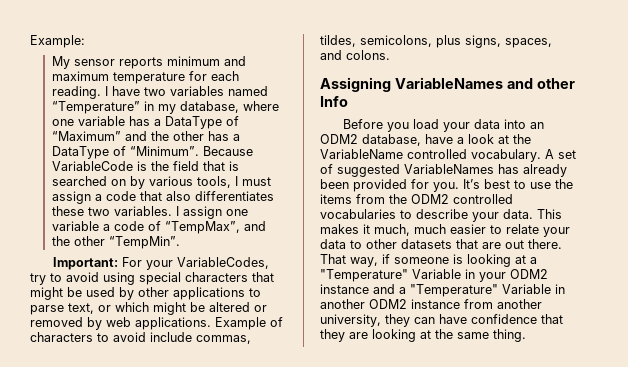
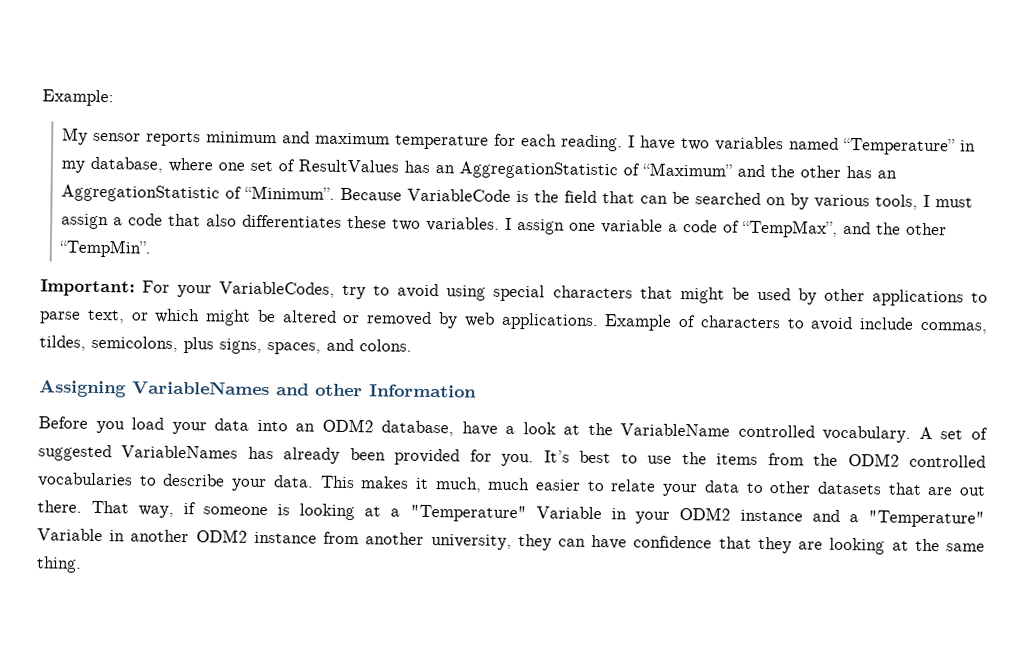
- I have two variables named “Temperature” in my database, where one variable has a DataType of “Maximum” and the other has a DataType of “Minimum”.
+ I have two variables named “Temperature” in my database, where one set of ResultValues has an AggregationStatistic of “Maximum” and the other has an AggregationStatistic of “Minimum”.
- Because VariableCode is the field that is searched on by various tools, I must assign a code that also differentiates these two variables.
+ Because VariableCode is the field that can be searched on by various tools, I must assign a code that also differentiates these two variables.
- Assigning VariableNames and other Info
+ Assigning VariableNames and other Information

